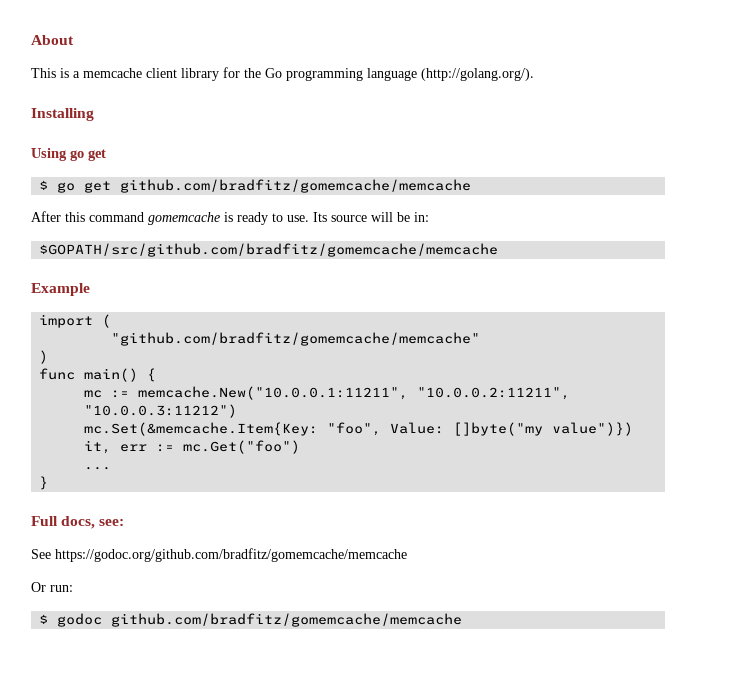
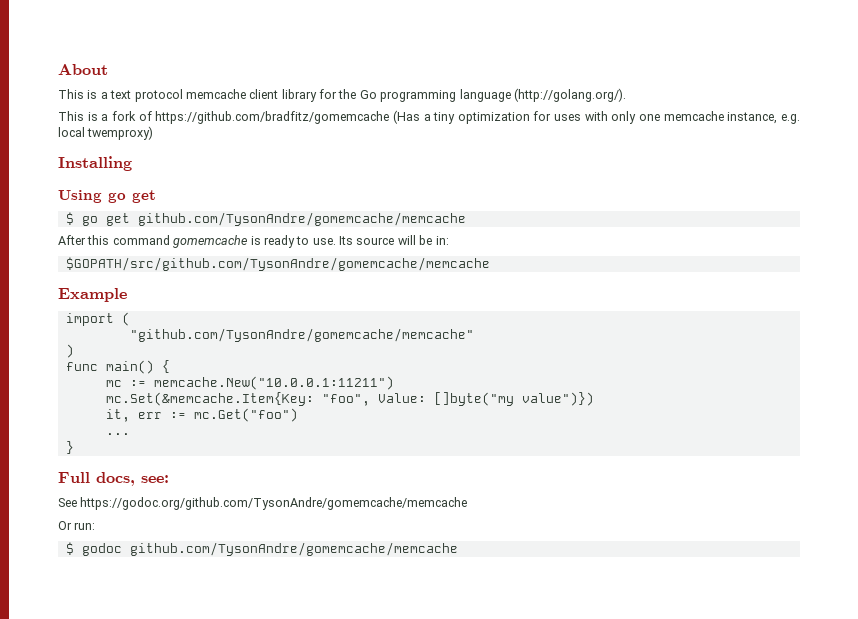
- This is a memcache client library for the Go programming language (http://golang.org/).
+ This is a text protocol memcache client library for the Go programming language (http://golang.org/).
+ This is a fork of https://github.com/bradfitz/gomemcache (Has a tiny optimization for uses with only one memcache instance, e.g. local twemproxy)
- $ go get github.com/bradfitz/gomemcache/memcache
+ $ go get github.com/TysonAndre/gomemcache/memcache
- $GOPATH/src/github.com/bradfitz/gomemcache/memcache
+ $GOPATH/src/github.com/TysonAndre/gomemcache/memcache
- "github.com/bradfitz/gomemcache/memcache"
+ "github.com/TysonAndre/gomemcache/memcache"
- mc := memcache.New("10.0.0.1:11211", "10.0.0.2:11211", "10.0.0.3:11212")
+ mc := memcache.New("10.0.0.1:11211")
- See https://godoc.org/github.com/bradfitz/gomemcache/memcache
+ See https://godoc.org/github.com/TysonAndre/gomemcache/memcache
- $ godoc github.com/bradfitz/gomemcache/memcache
+ $ godoc github.com/TysonAndre/gomemcache/memcache

